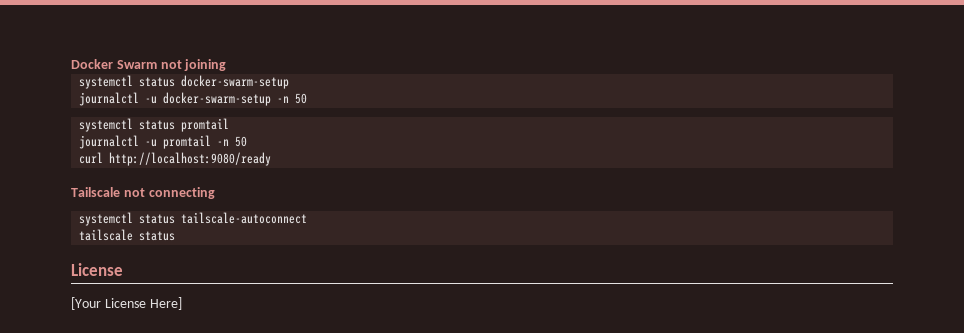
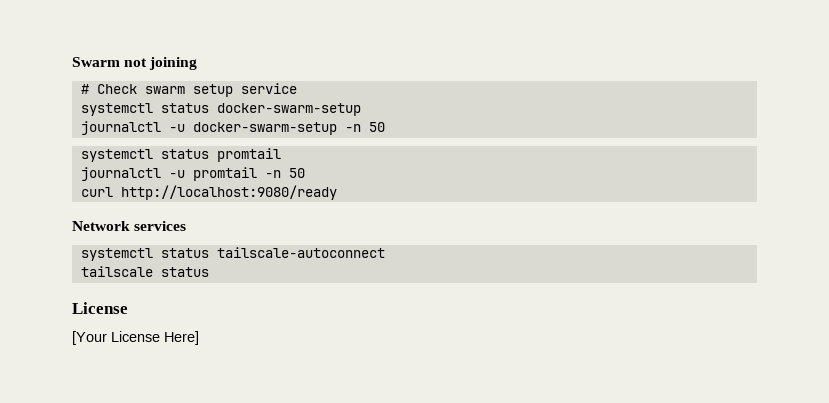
- Docker Swarm not joining
+ Swarm not joining
+ # Check swarm setup service
- Tailscale not connecting
+ Network services

